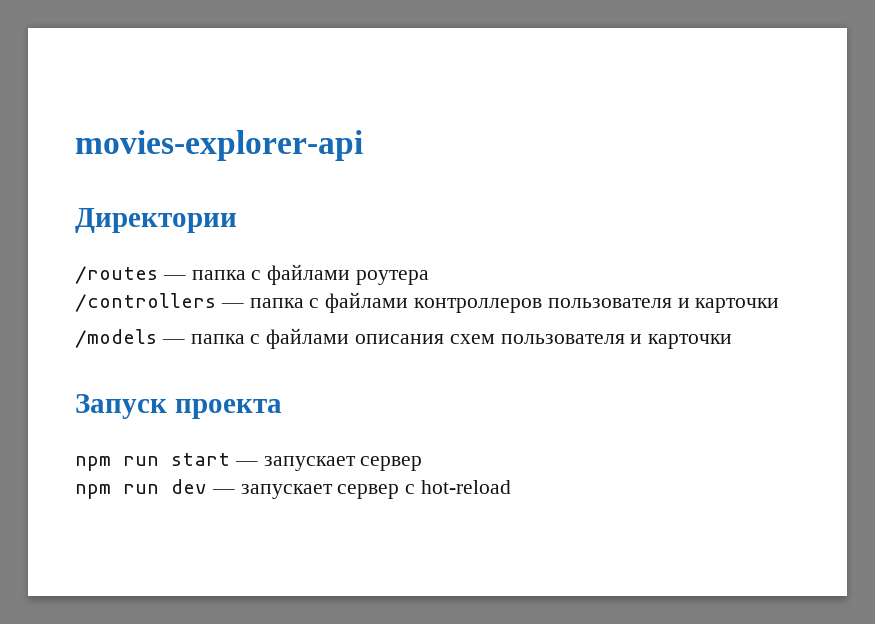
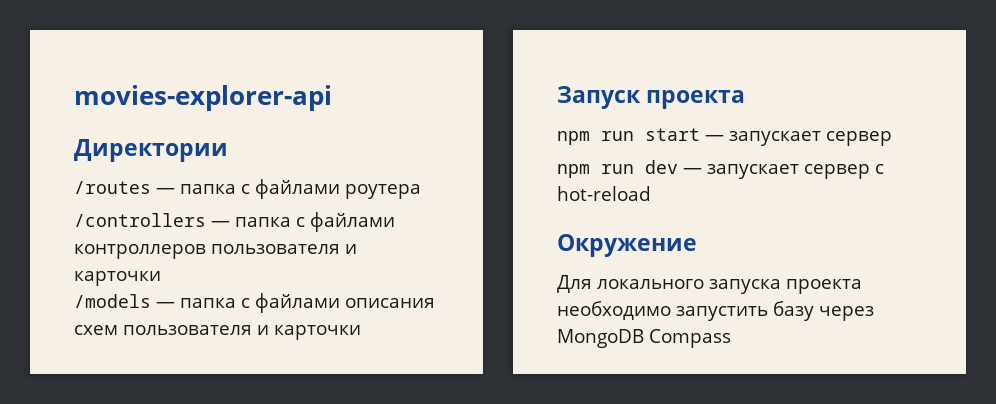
+ Окружение
+ Для локального запуска проекта необходимо запустить базу через MongoDB Compass

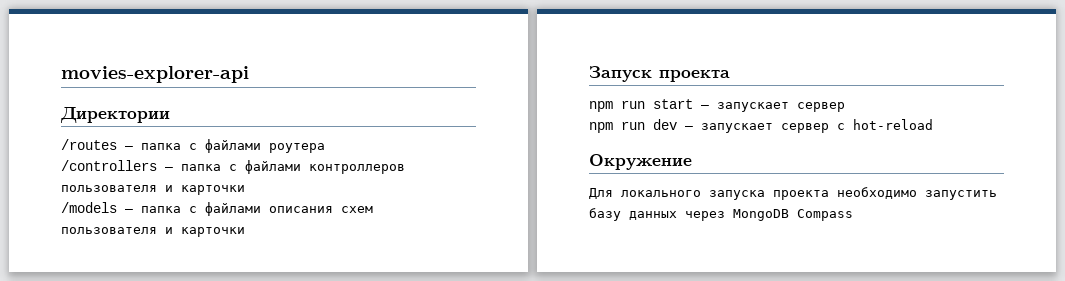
- Для локального запуска проекта необходимо запустить базу через MongoDB Compass
+ Для локального запуска проекта необходимо запустить базу данных через MongoDB Compass

